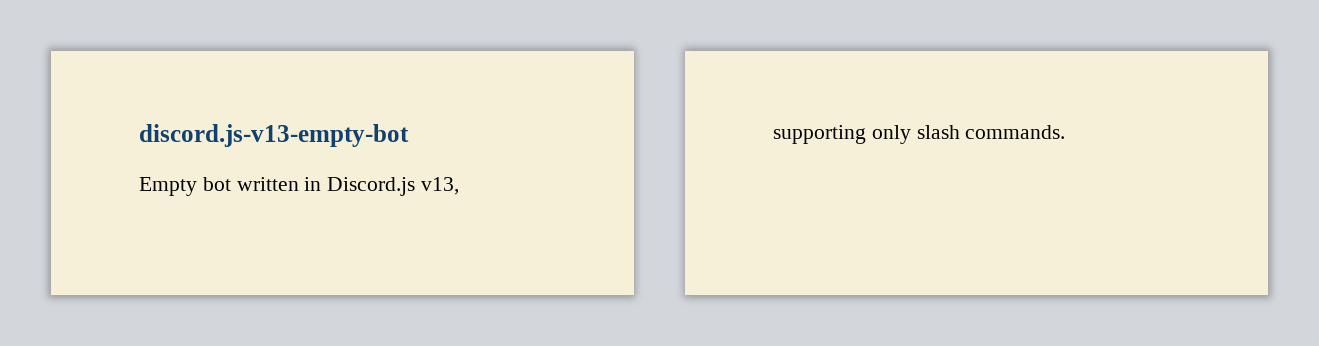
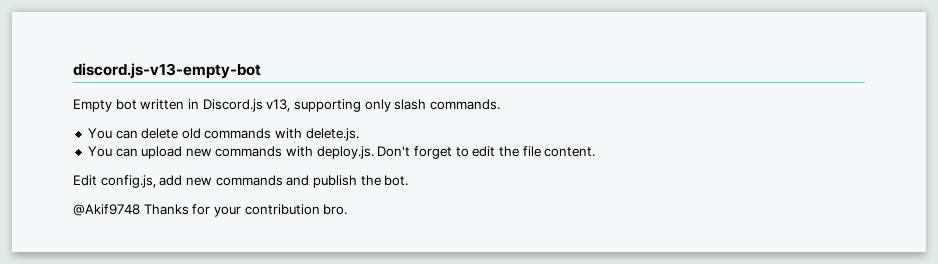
+ You can delete old commands with delete.js.
+ You can upload new commands with deploy.js. Don't forget to edit the file content.
+ Edit config.js, add new commands and publish the bot.
+ @Akif9748 Thanks for your contribution bro.

